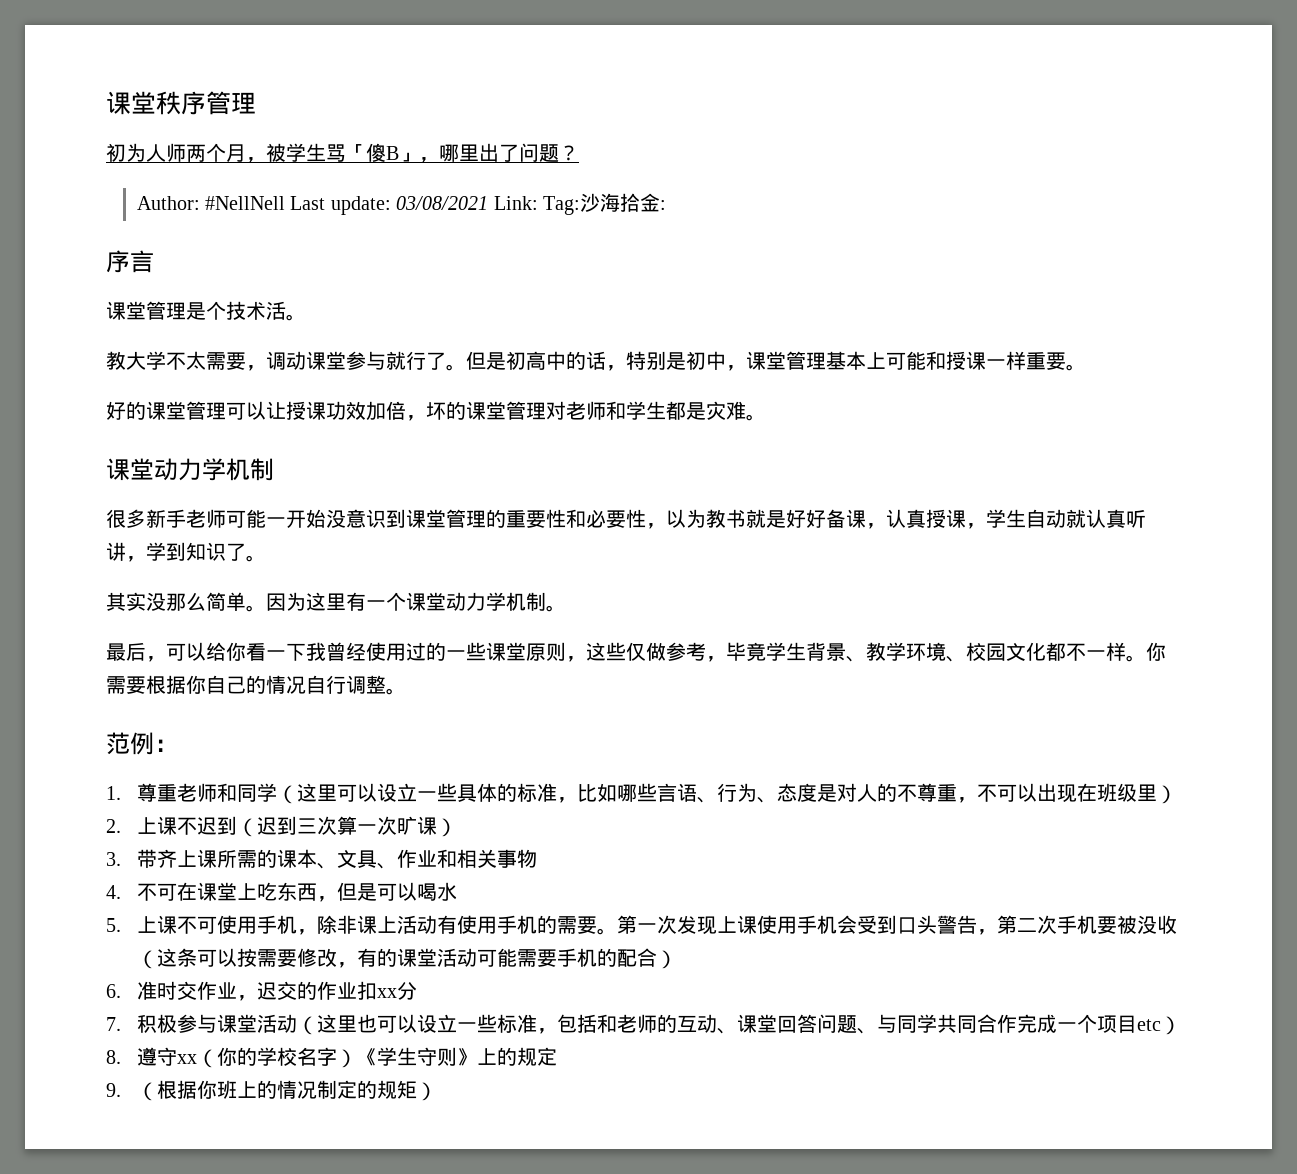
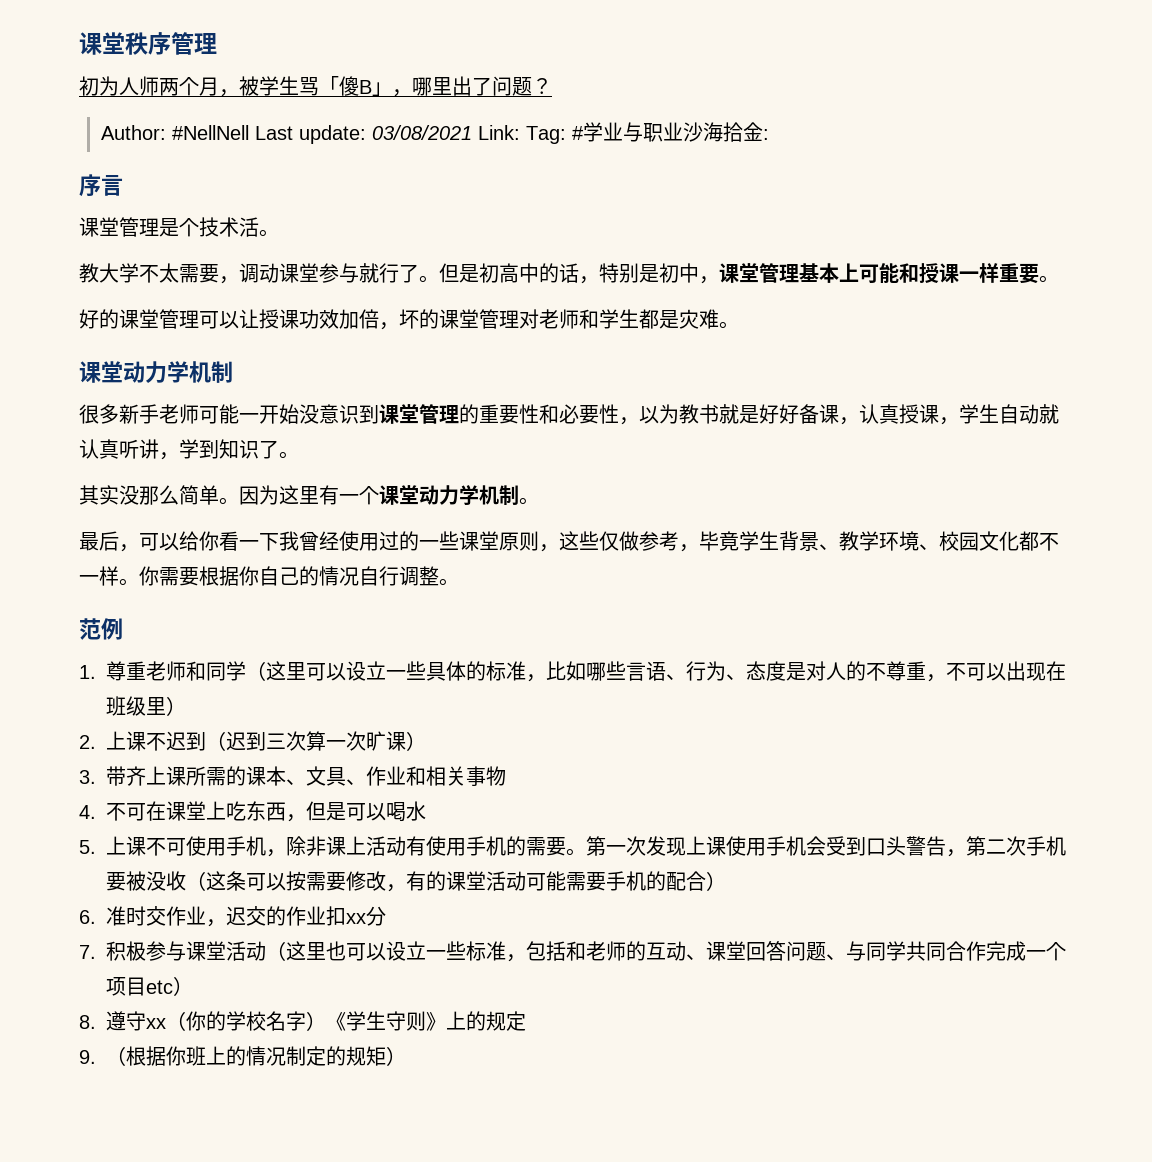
- Author: #NellNell Last update: 03/08/2021 Link: Tag:沙海拾金:
+ Author: #NellNell Last update: 03/08/2021 Link: Tag: #学业与职业沙海拾金:
- 范例：
+ 范例

